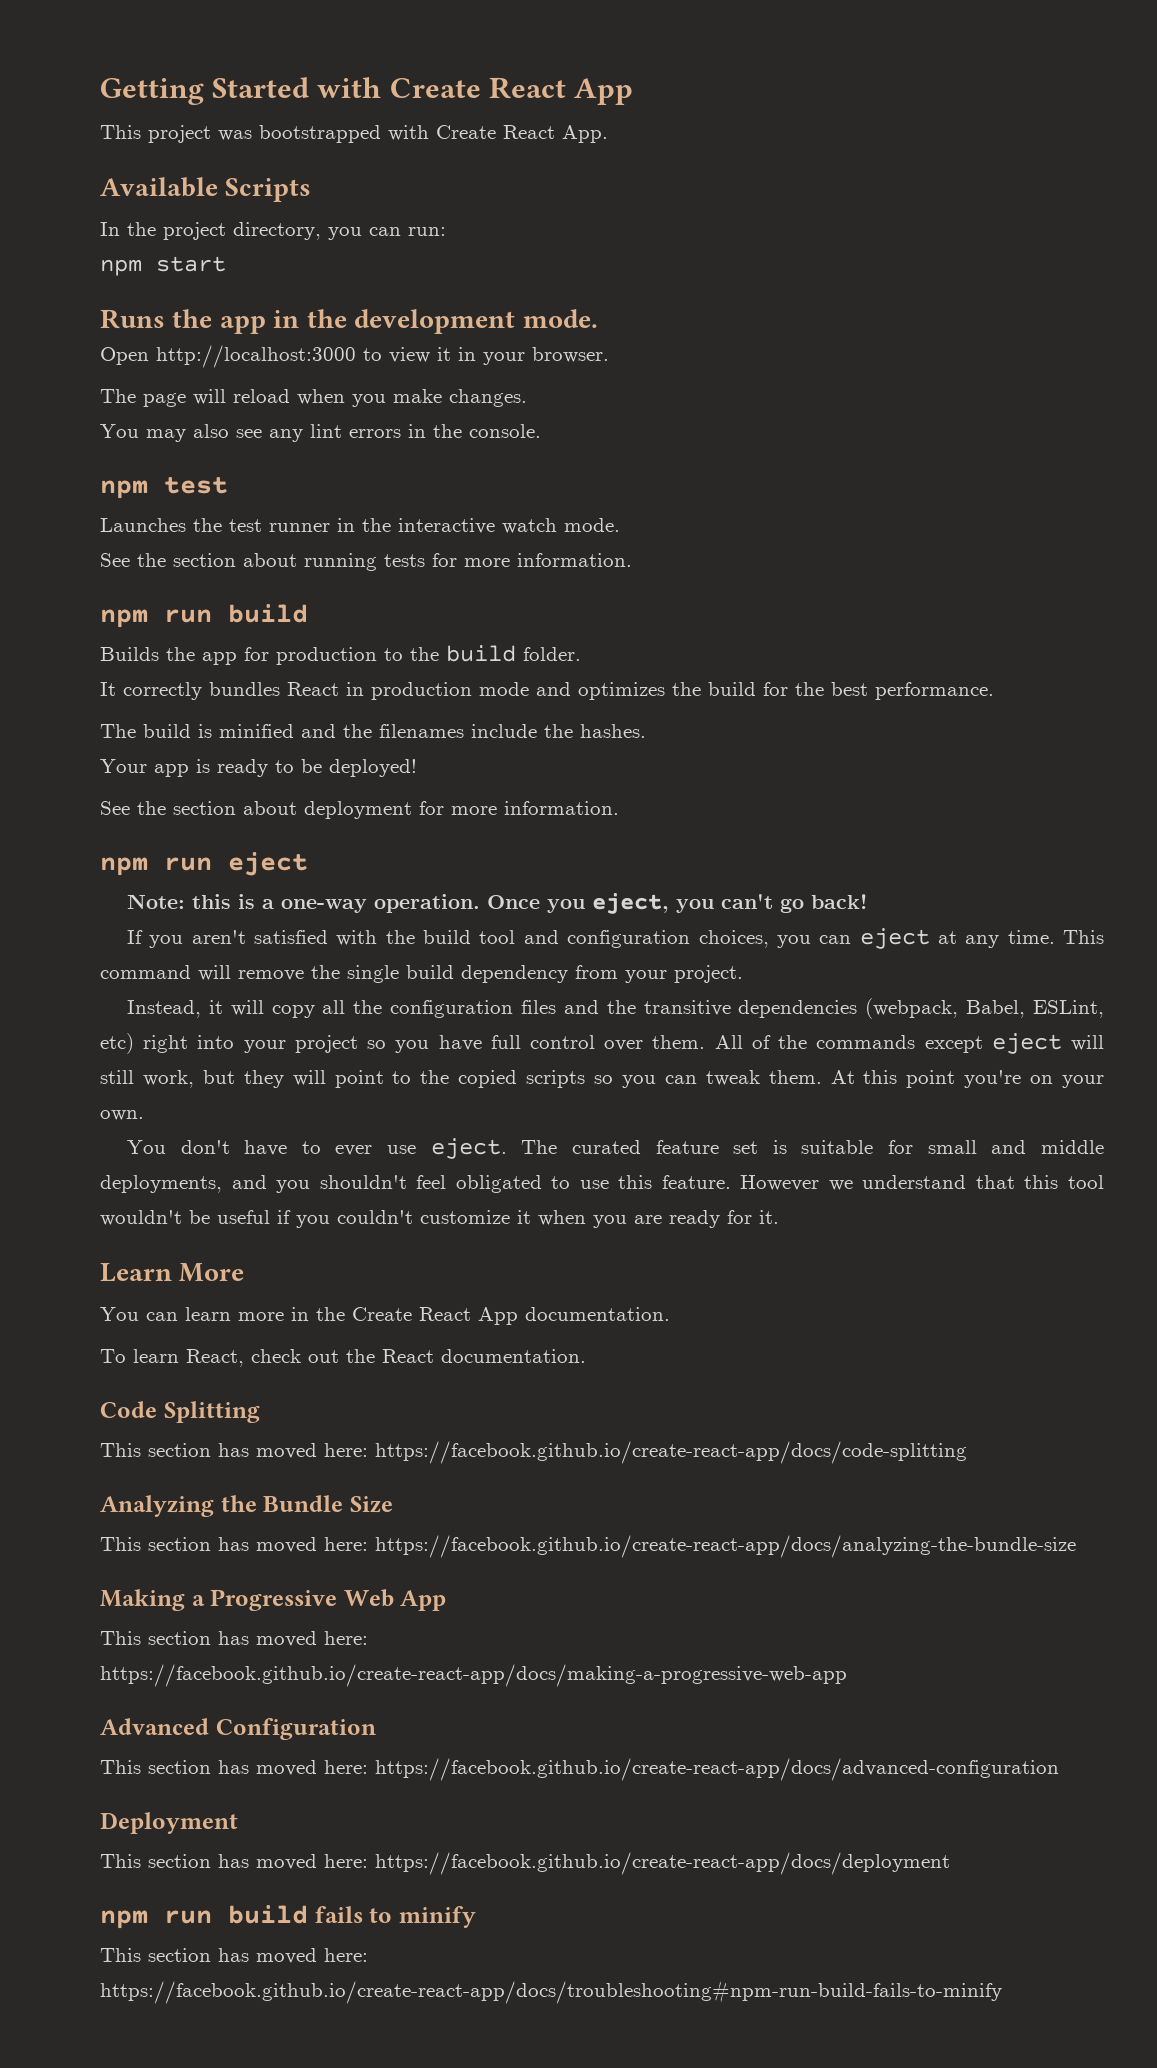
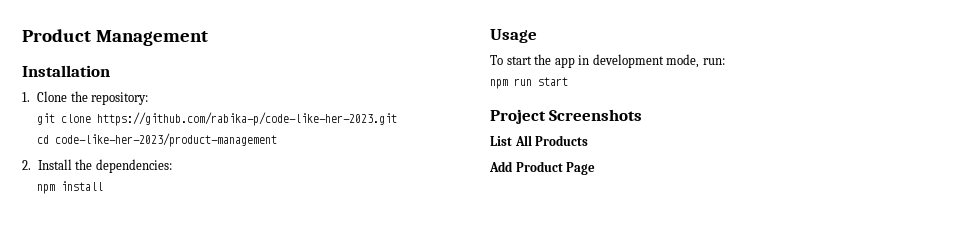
- Getting Started with Create React App
- This project was bootstrapped with Create React App.
- Available Scripts
- In the project directory, you can run:
+ Product Management
+ Installation
+ 1. Clone the repository:
+ git clone https://github.com/rabika-p/code-like-her-2023.git
+ cd code-like-her-2023/product-management
+ 2. Install the dependencies:
+ npm install
+ Usage
+ To start the app in development mode, run:
- npm start
+ npm run start
- Runs the app in the development mode.
- Open http://localhost:3000 to view it in your browser.
- The page will reload when you make changes.
- You may also see any lint errors in the console.
- npm test
- Launches the test runner in the interactive watch mode.
- See the section about running tests for more information.
- npm run build
- Builds the app for production to the build folder.
- It correctly bundles React in production mode and optimizes the build for the best performance.
- The build is minified and the filenames include the hashes.
- Your app is ready to be deployed!
- See the section about deployment for more information.
- npm run eject
- Note: this is a one-way operation. Once you eject, you can't go back!
- If you aren't satisfied with the build tool and configuration choices, you can eject at any time. This command will remove the single build dependency from your project.
- Instead, it will copy all the configuration files and the transitive dependencies (webpack, Babel, ESLint, etc) right into your project so you have full control over them. All of the commands except eject will still work, but they will point to the copied scripts so you can tweak them. At this point you're on your own.
- You don't have to ever use eject. The curated feature set is suitable for small and middle deployments, and you shouldn't feel obligated to use this feature. However we understand that this tool wouldn't be useful if you couldn't customize it when you are ready for it.
- Learn More
- You can learn more in the Create React App documentation.
- To learn React, check out the React documentation.
- Code Splitting
- This section has moved here: https://facebook.github.io/create-react-app/docs/code-splitting
- Analyzing the Bundle Size
- This section has moved here: https://facebook.github.io/create-react-app/docs/analyzing-the-bundle-size
- Making a Progressive Web App
- This section has moved here: https://facebook.github.io/create-react-app/docs/making-a-progressive-web-app
- Advanced Configuration
- This section has moved here: https://facebook.github.io/create-react-app/docs/advanced-configuration
- Deployment
- This section has moved here: https://facebook.github.io/create-react-app/docs/deployment
- npm run build fails to minify
- This section has moved here: https://facebook.github.io/create-react-app/docs/troubleshooting#npm-run-build-fails-to-minify
+ Project Screenshots
+ List All Products
+ Add Product Page

